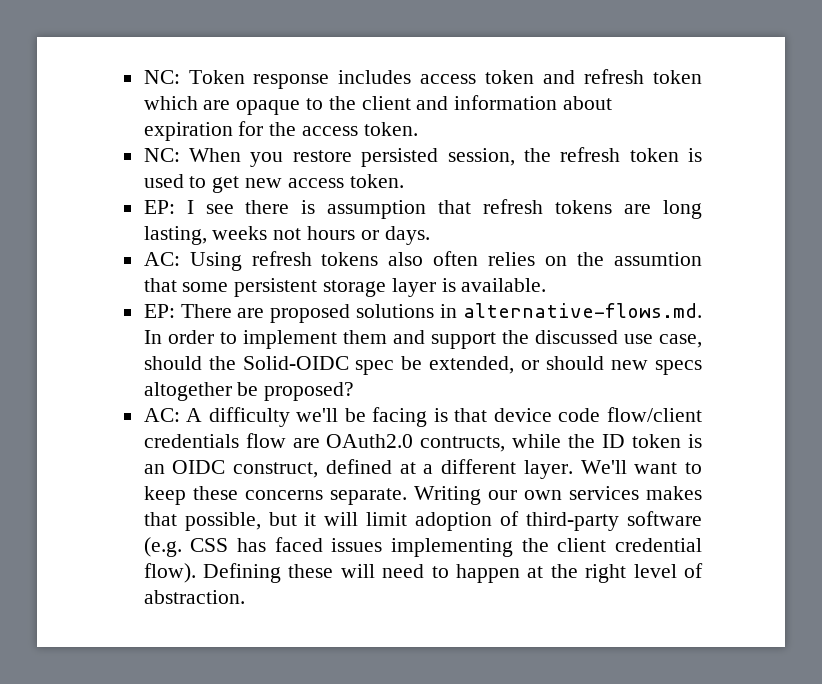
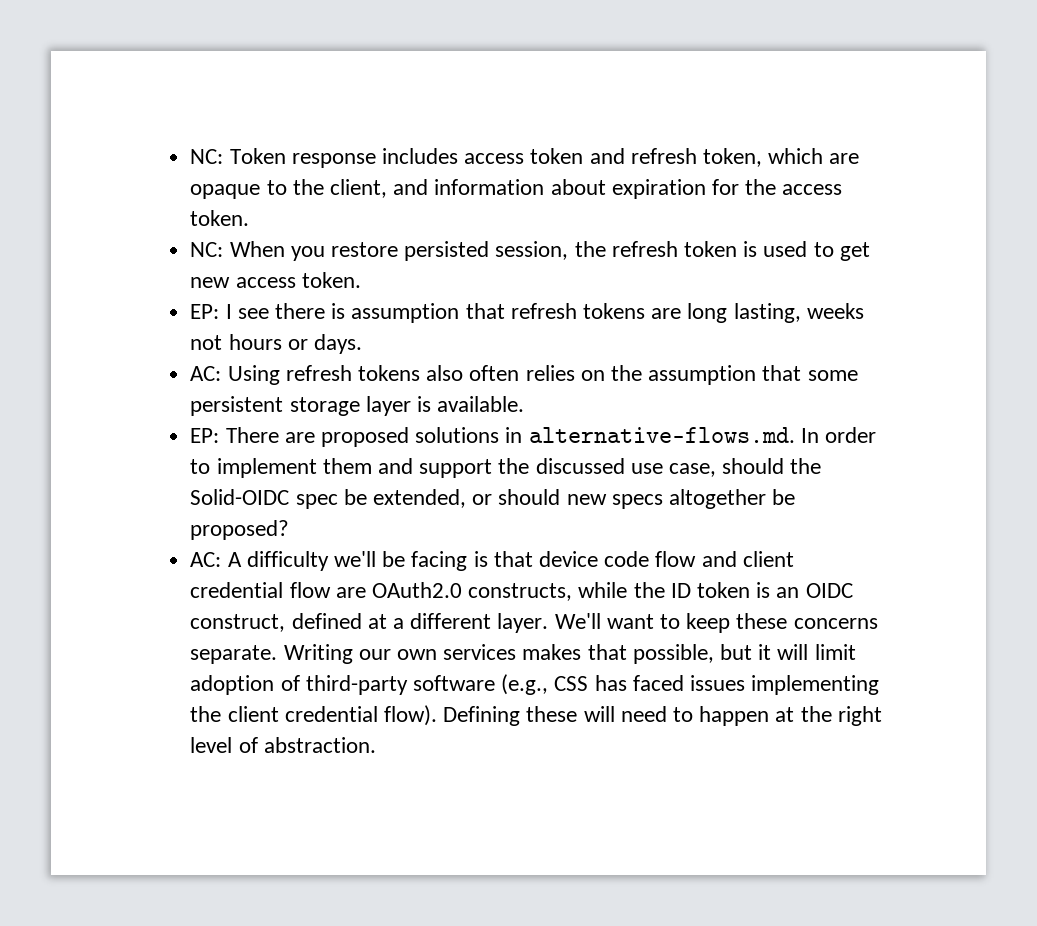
- NC: Token response includes access token and refresh token which are opaque to the client and information about expiration for the access token.
+ NC: Token response includes access token and refresh token, which are opaque to the client, and information about expiration for the access token.
- AC: Using refresh tokens also often relies on the assumtion that some persistent storage layer is available.
+ AC: Using refresh tokens also often relies on the assumption that some persistent storage layer is available.
- AC: A difficulty we'll be facing is that device code flow/client credentials flow are OAuth2.0 contructs, while the ID token is an OIDC construct, defined at a different layer.
+ AC: A difficulty we'll be facing is that device code flow and client credential flow are OAuth2.0 constructs, while the ID token is an OIDC construct, defined at a different layer.
- Writing our own services makes that possible, but it will limit adoption of third-party software (e.g. CSS has faced issues implementing the client credential flow).
+ Writing our own services makes that possible, but it will limit adoption of third-party software (e.g., CSS has faced issues implementing the client credential flow).

